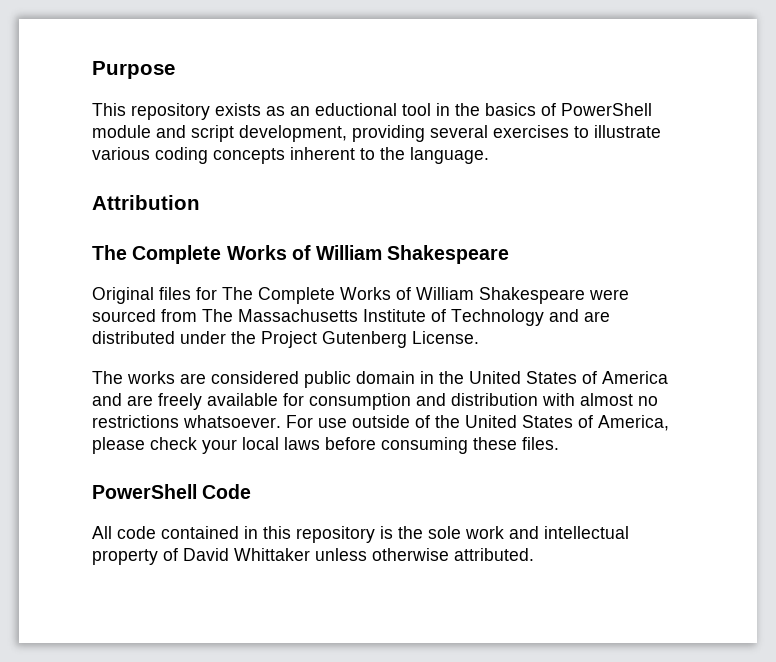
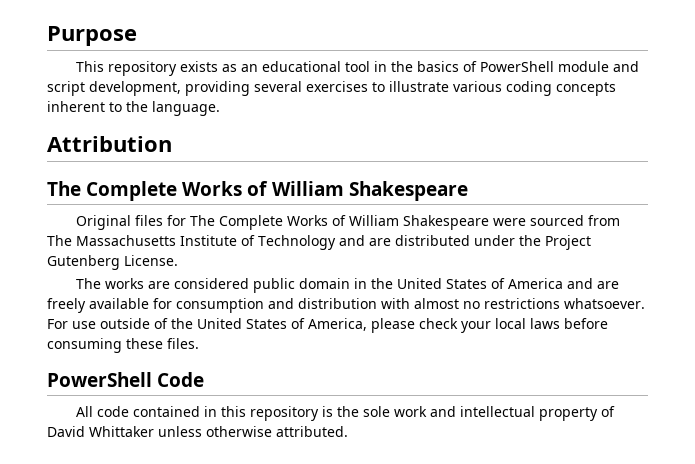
- This repository exists as an eductional tool in the basics of PowerShell module and script development, providing several exercises to illustrate various coding concepts inherent to the language.
+ This repository exists as an educational tool in the basics of PowerShell module and script development, providing several exercises to illustrate various coding concepts inherent to the language.

